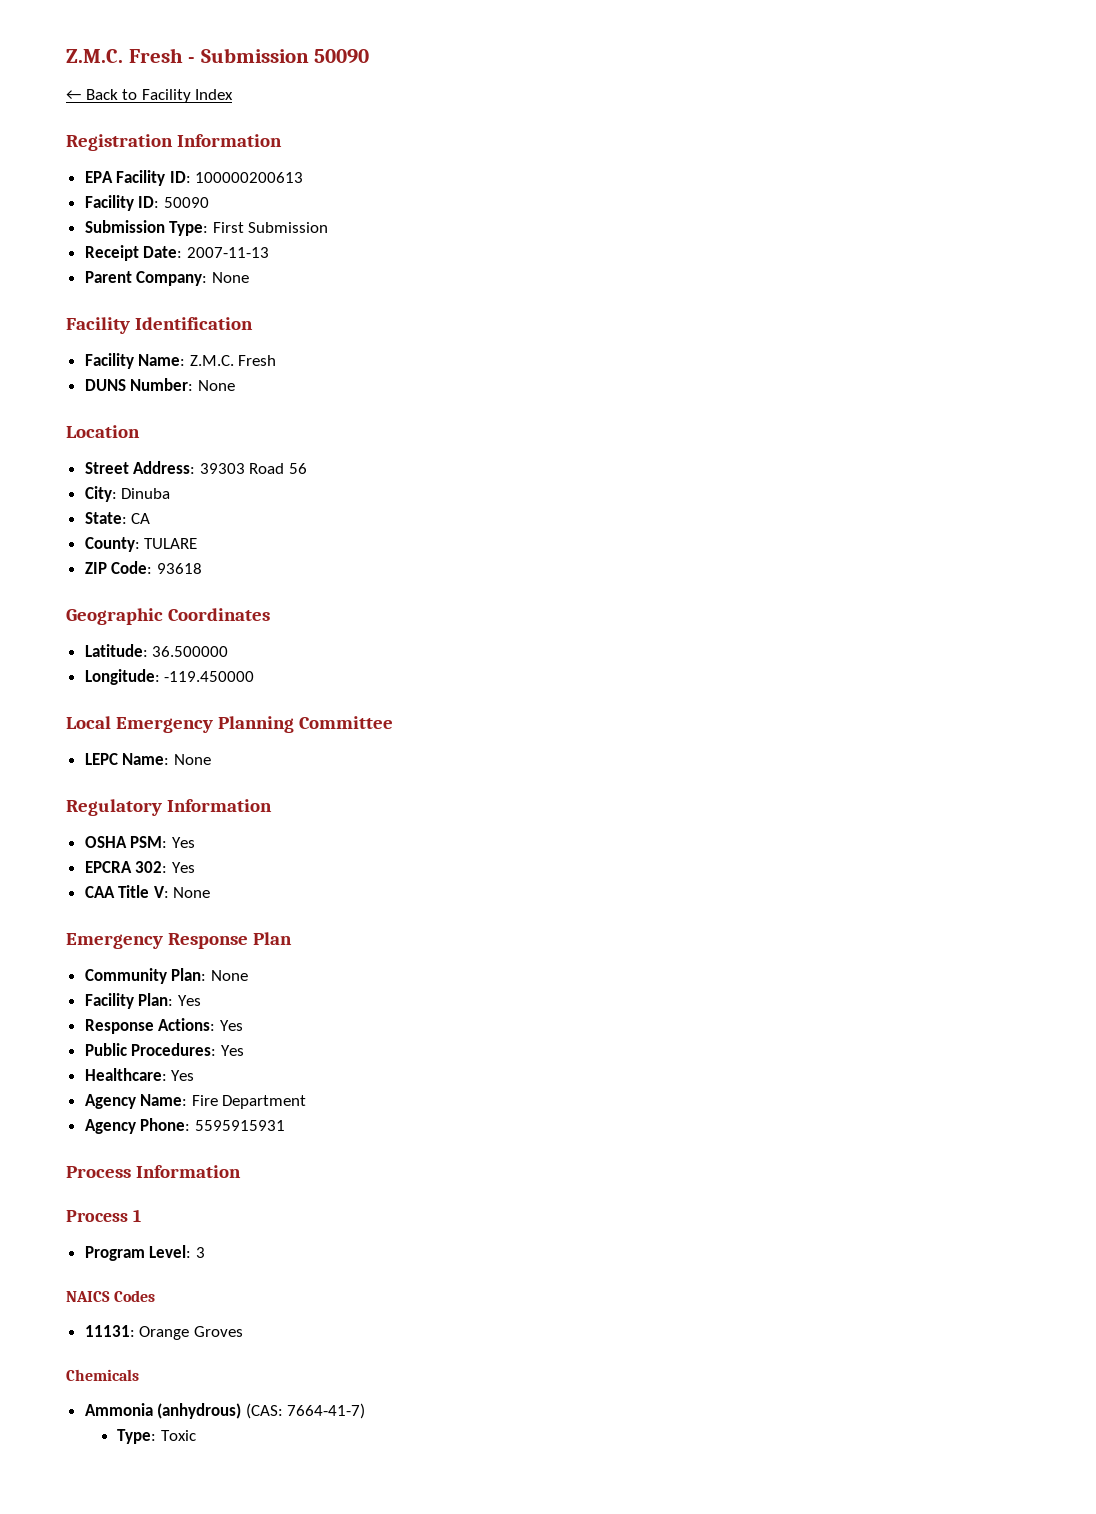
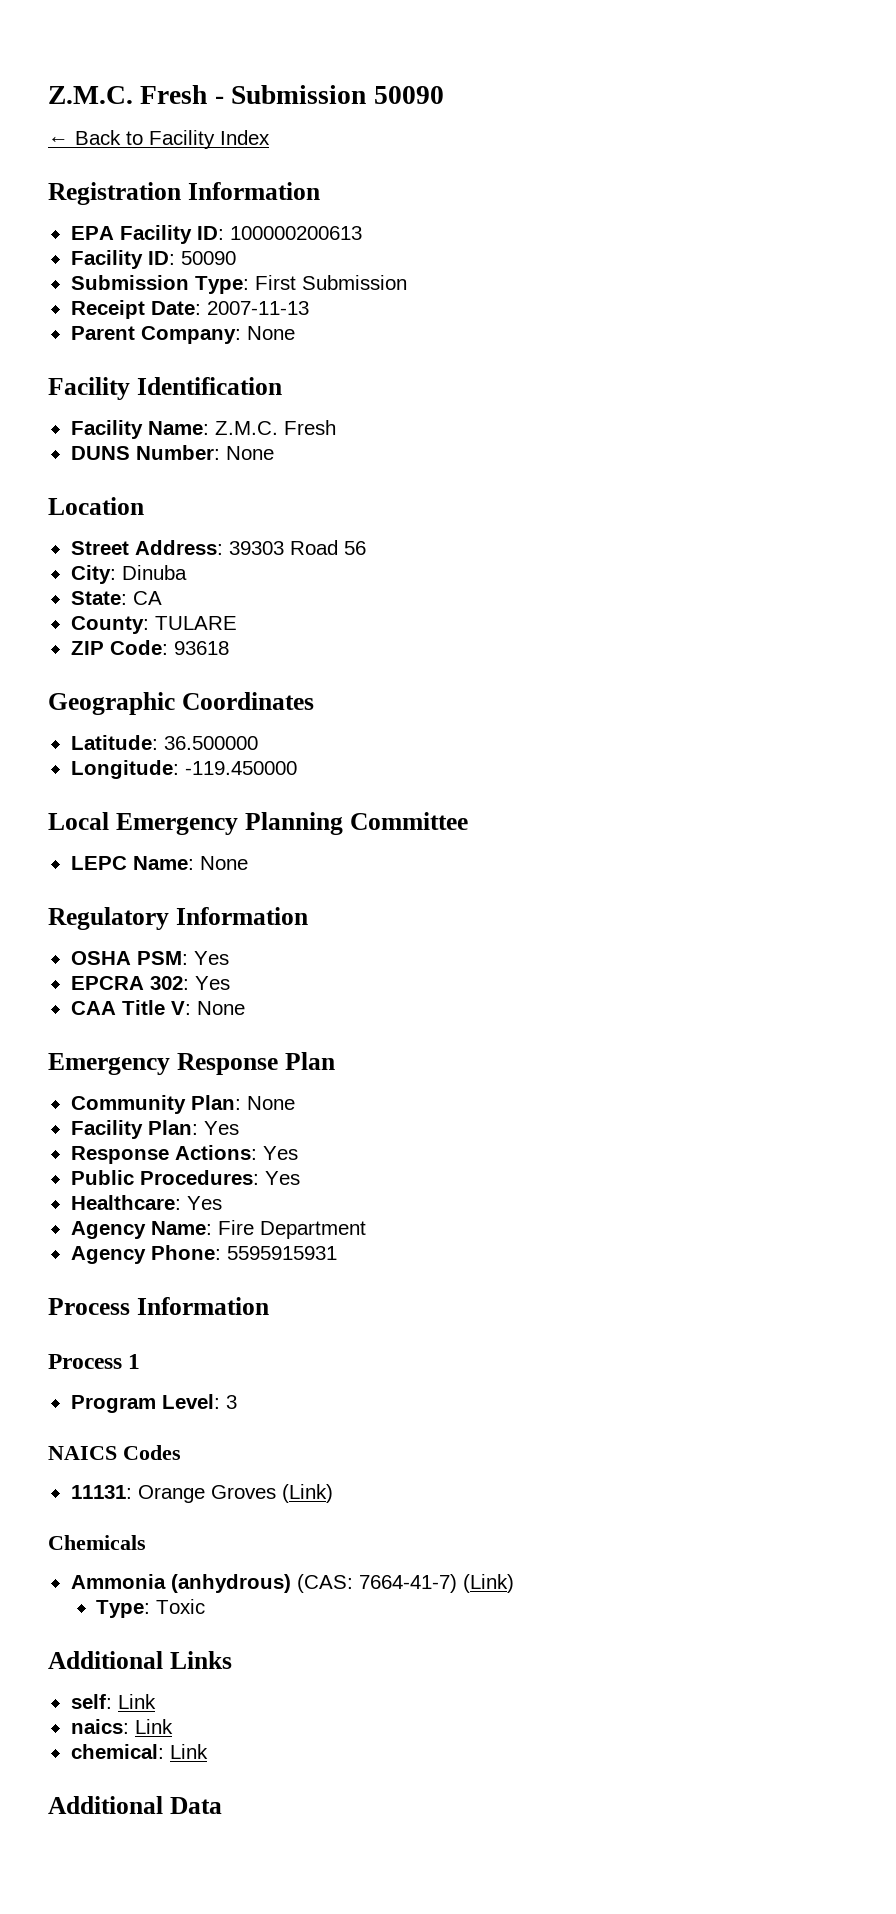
- 11131: Orange Groves
+ 11131: Orange Groves (Link)
- Ammonia (anhydrous) (CAS: 7664-41-7)
+ Ammonia (anhydrous) (CAS: 7664-41-7) (Link)
+ Additional Links
+ self: Link
+ naics: Link
+ chemical: Link
+ Additional Data

